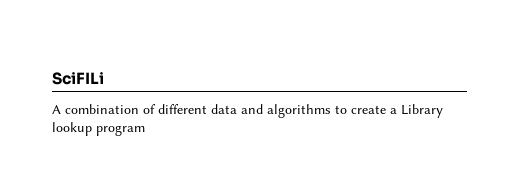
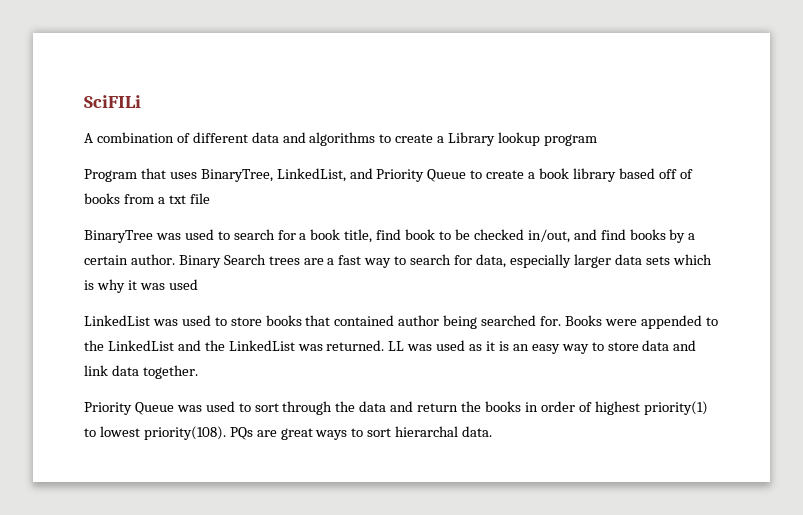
+ Program that uses BinaryTree, LinkedList, and Priority Queue to create a book library based off of books from a txt file
+ BinaryTree was used to search for a book title, find book to be checked in/out, and find books by a certain author. Binary Search trees are a fast way to search for data, especially larger data sets which is why it was used
+ LinkedList was used to store books that contained author being searched for. Books were appended to the LinkedList and the LinkedList was returned. LL was used as it is an easy way to store data and link data together.
+ Priority Queue was used to sort through the data and return the books in order of highest priority(1) to lowest priority(108). PQs are great ways to sort hierarchal data.

